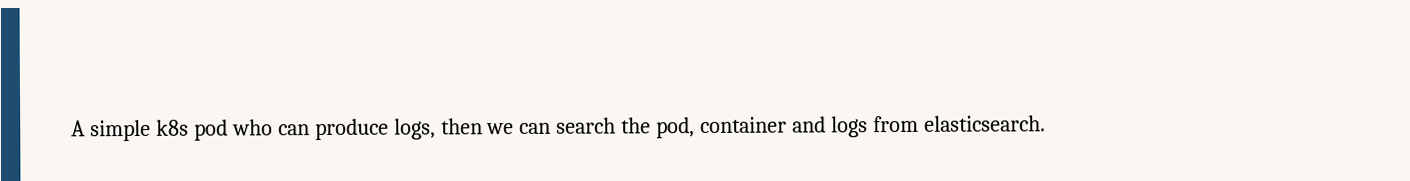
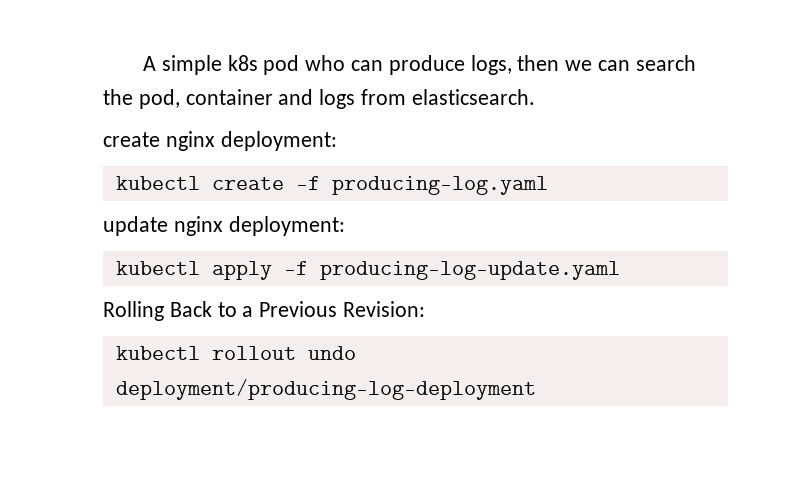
+ create nginx deployment:
+ kubectl create -f producing-log.yaml
+ update nginx deployment:
+ kubectl apply -f producing-log-update.yaml
+ Rolling Back to a Previous Revision:
+ kubectl rollout undo deployment/producing-log-deployment

